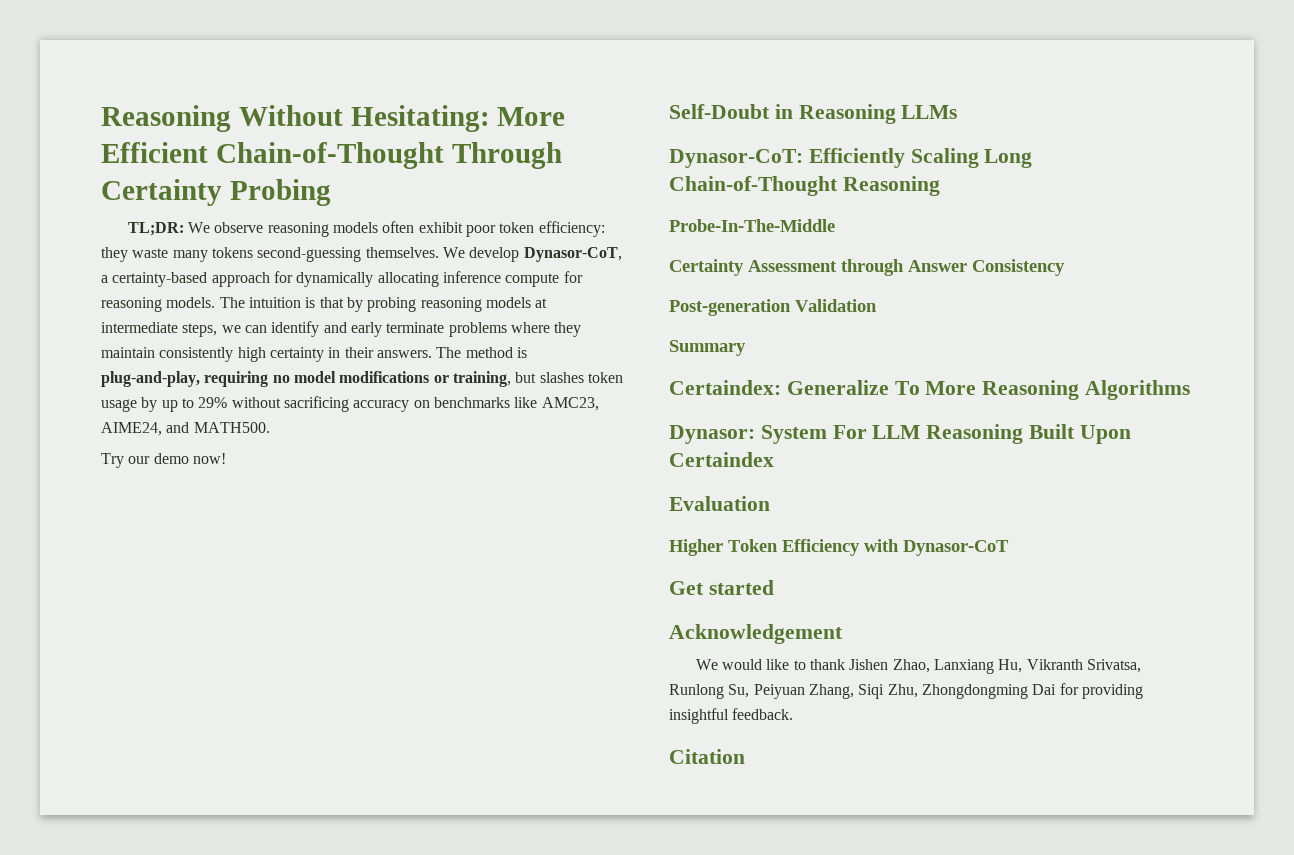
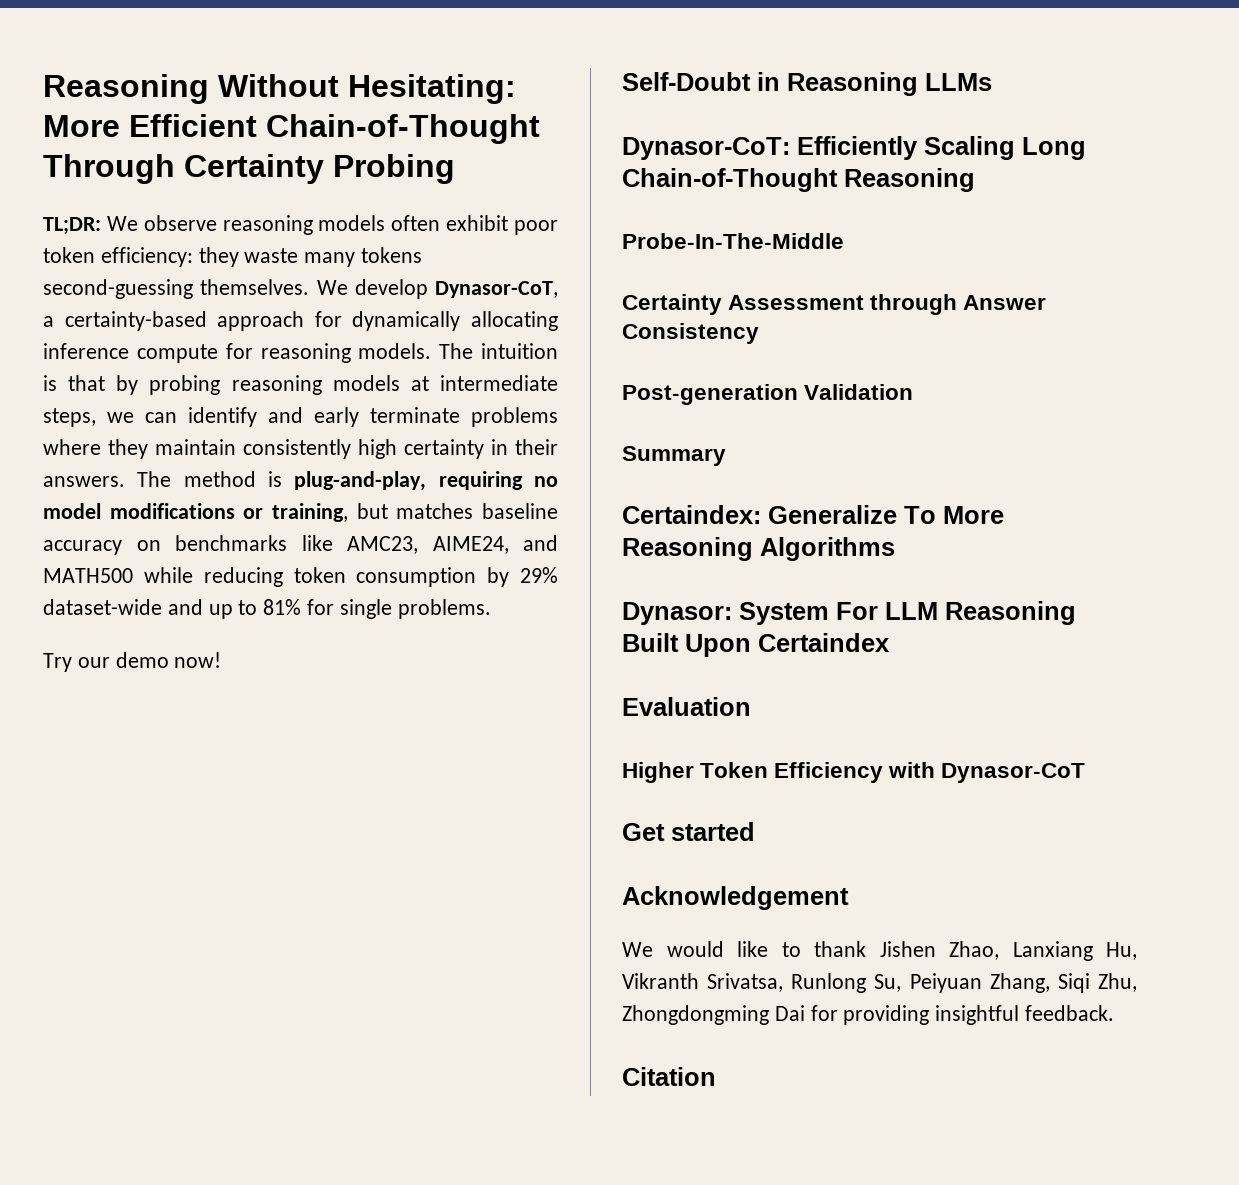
- The method is plug-and-play, requiring no model modifications or training, but slashes token usage by up to 29% without sacrificing accuracy on benchmarks like AMC23, AIME24, and MATH500.
+ The method is plug-and-play, requiring no model modifications or training, but matches baseline accuracy on benchmarks like AMC23, AIME24, and MATH500 while reducing token consumption by 29% dataset-wide and up to 81% for single problems.

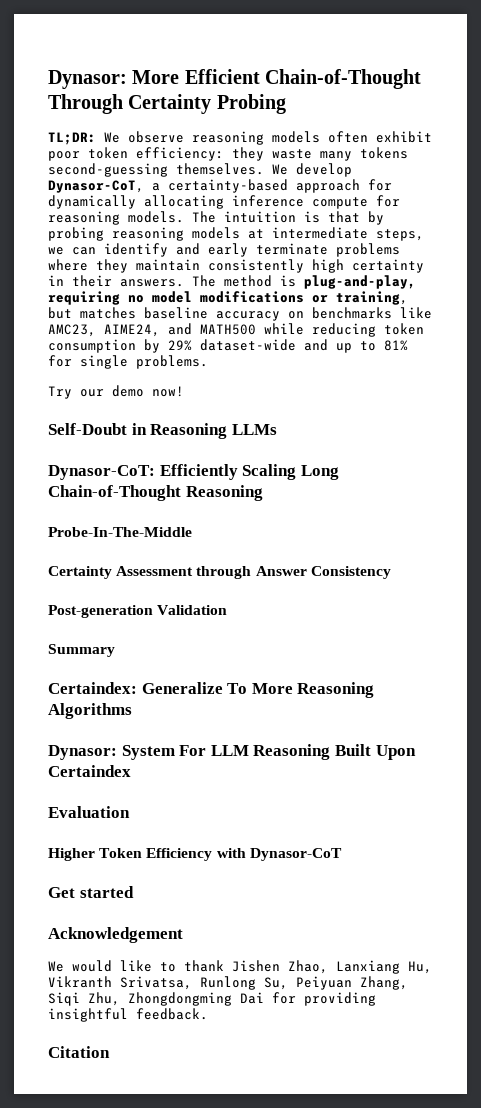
- Reasoning Without Hesitating: More Efficient Chain-of-Thought Through Certainty Probing
+ Dynasor: More Efficient Chain-of-Thought Through Certainty Probing

